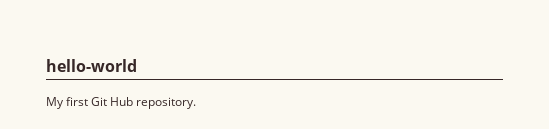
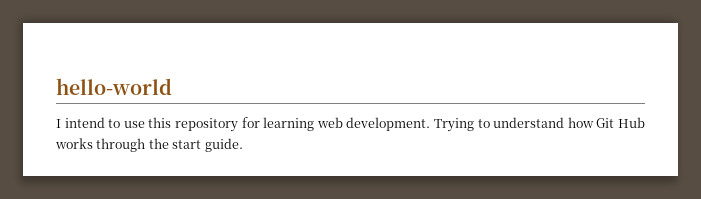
- My first Git Hub repository.
+ I intend to use this repository for learning web development. Trying to understand how Git Hub works through the start guide.

